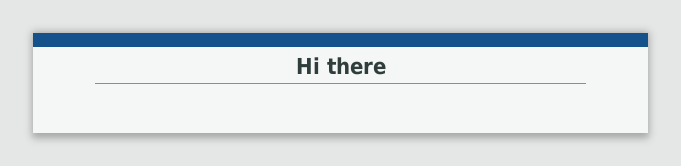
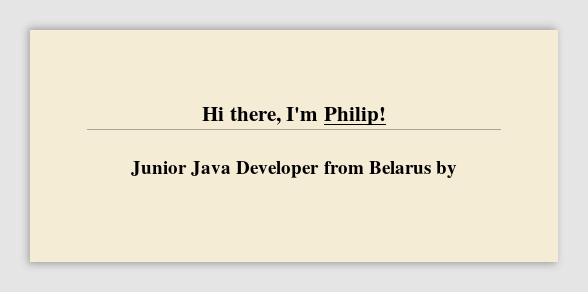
- Hi there
+ Hi there, I'm Philip!
+ Junior Java Developer from Belarus by

